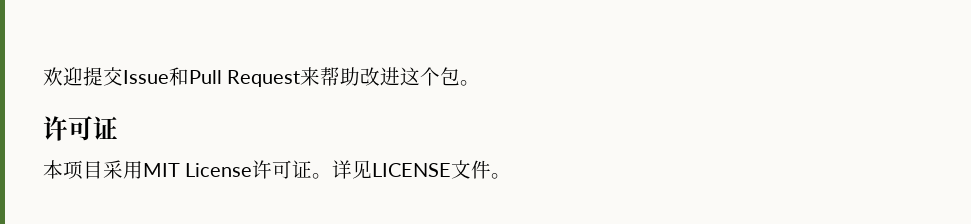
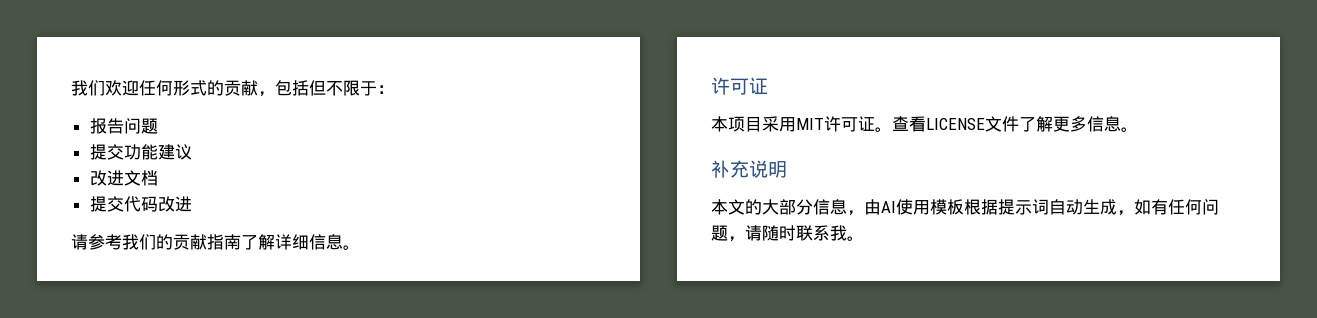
- 欢迎提交Issue和Pull Request来帮助改进这个包。
+ 我们欢迎任何形式的贡献，包括但不限于：
+ 报告问题
+ 提交功能建议
+ 改进文档
+ 提交代码改进
+ 请参考我们的贡献指南了解详细信息。
- 本项目采用MIT License许可证。
+ 本项目采用MIT许可证。
- 详见LICENSE文件。
+ 查看LICENSE文件了解更多信息。
+ 补充说明
+ 本文的大部分信息，由AI使用模板根据提示词自动生成，如有任何问题，请随时联系我。

